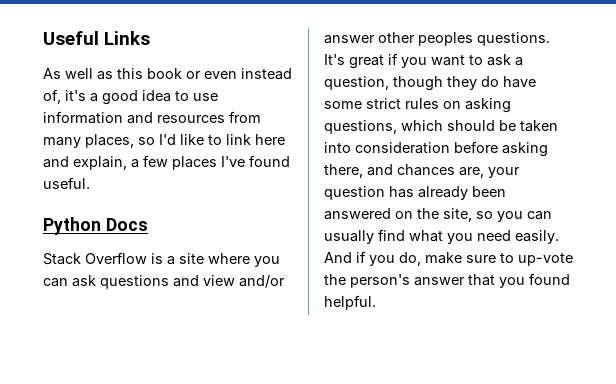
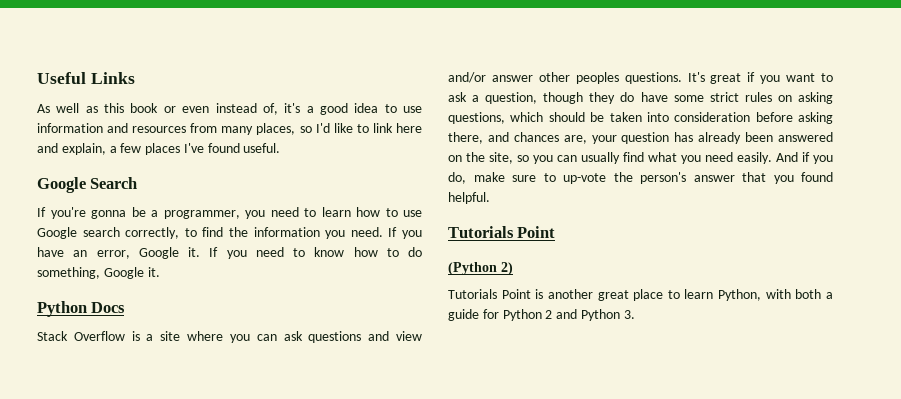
+ Google Search
+ If you're gonna be a programmer, you need to learn how to use Google search correctly, to find the information you need. If you have an error, Google it. If you need to know how to do something, Google it.
  And if you do, make sure to up-vote the person's answer that you found helpful.
+ Tutorials Point
+ (Python 2)
+ Tutorials Point is another great place to learn Python, with both a guide for Python 2 and Python 3.

